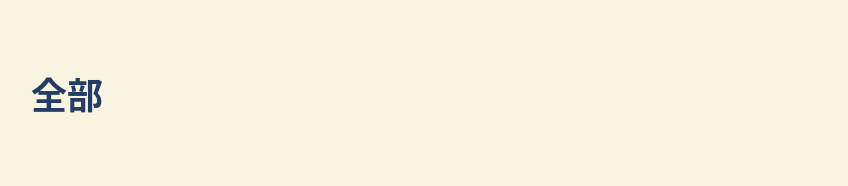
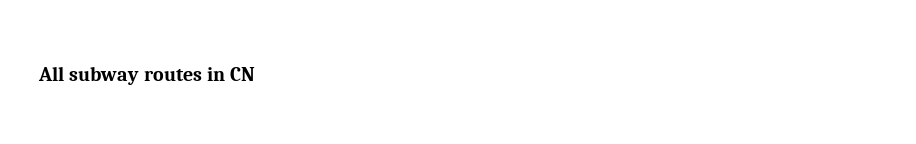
- 全部
+ All subway routes in CN

